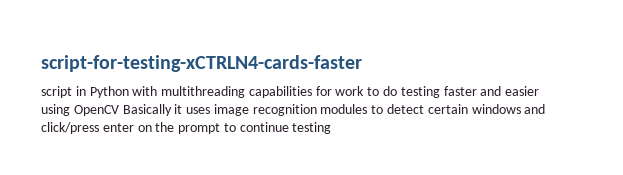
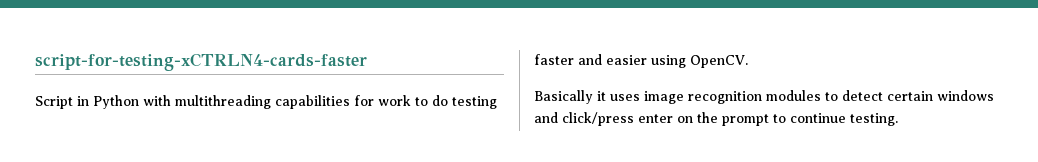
- script in Python with multithreading capabilities for work to do testing faster and easier using OpenCV Basically it uses image recognition modules to detect certain windows and click/press enter on the prompt to continue testing
+ Script in Python with multithreading capabilities for work to do testing faster and easier using OpenCV.
+ Basically it uses image recognition modules to detect certain windows and click/press enter on the prompt to continue testing.

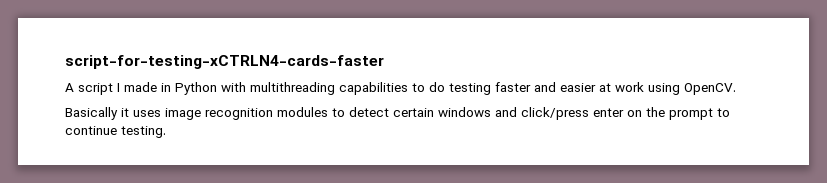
- Script in Python with multithreading capabilities for work to do testing faster and easier using OpenCV.
+ A script I made in Python with multithreading capabilities to do testing faster and easier at work using OpenCV.

